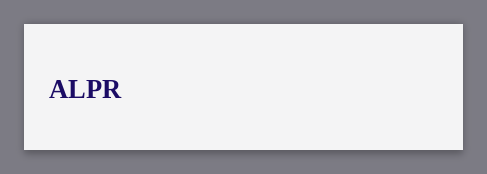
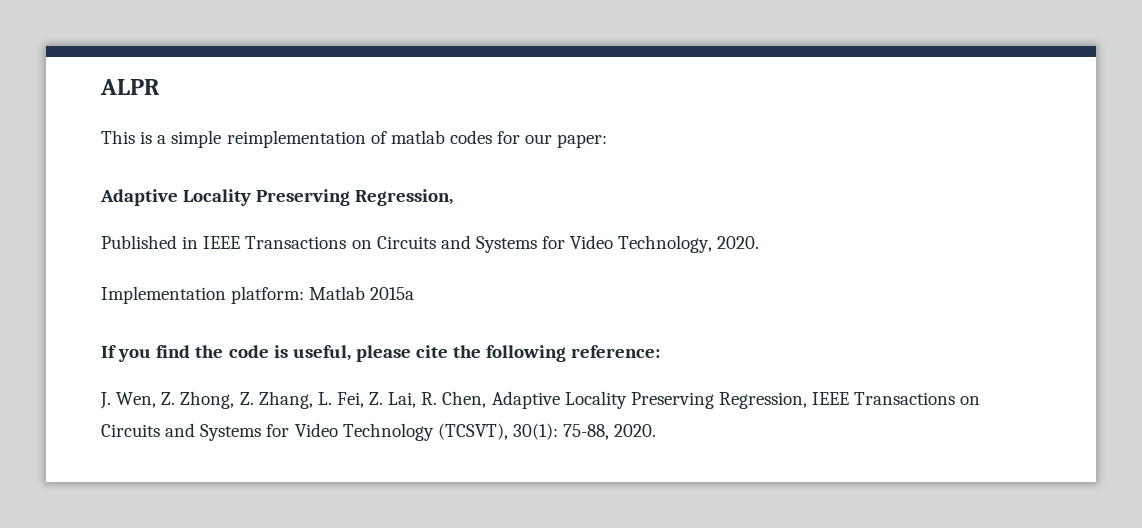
+ This is a simple reimplementation of matlab codes for our paper:
+ Adaptive Locality Preserving Regression,
+ Published in IEEE Transactions on Circuits and Systems for Video Technology, 2020.
+ Implementation platform: Matlab 2015a
+ If you find the code is useful, please cite the following reference:
+ J. Wen, Z. Zhong, Z. Zhang, L. Fei, Z. Lai, R. Chen, Adaptive Locality Preserving Regression, IEEE Transactions on Circuits and Systems for Video Technology (TCSVT), 30(1): 75-88, 2020.

